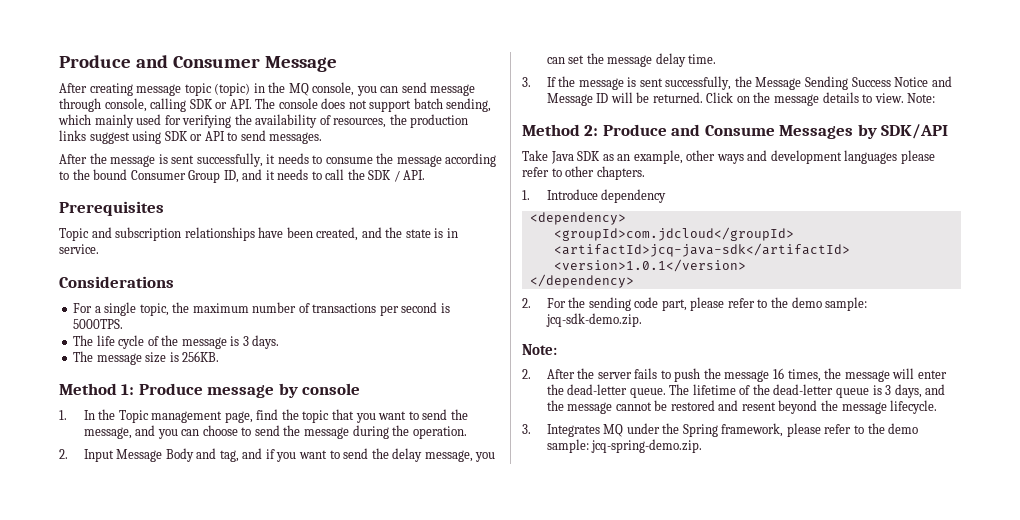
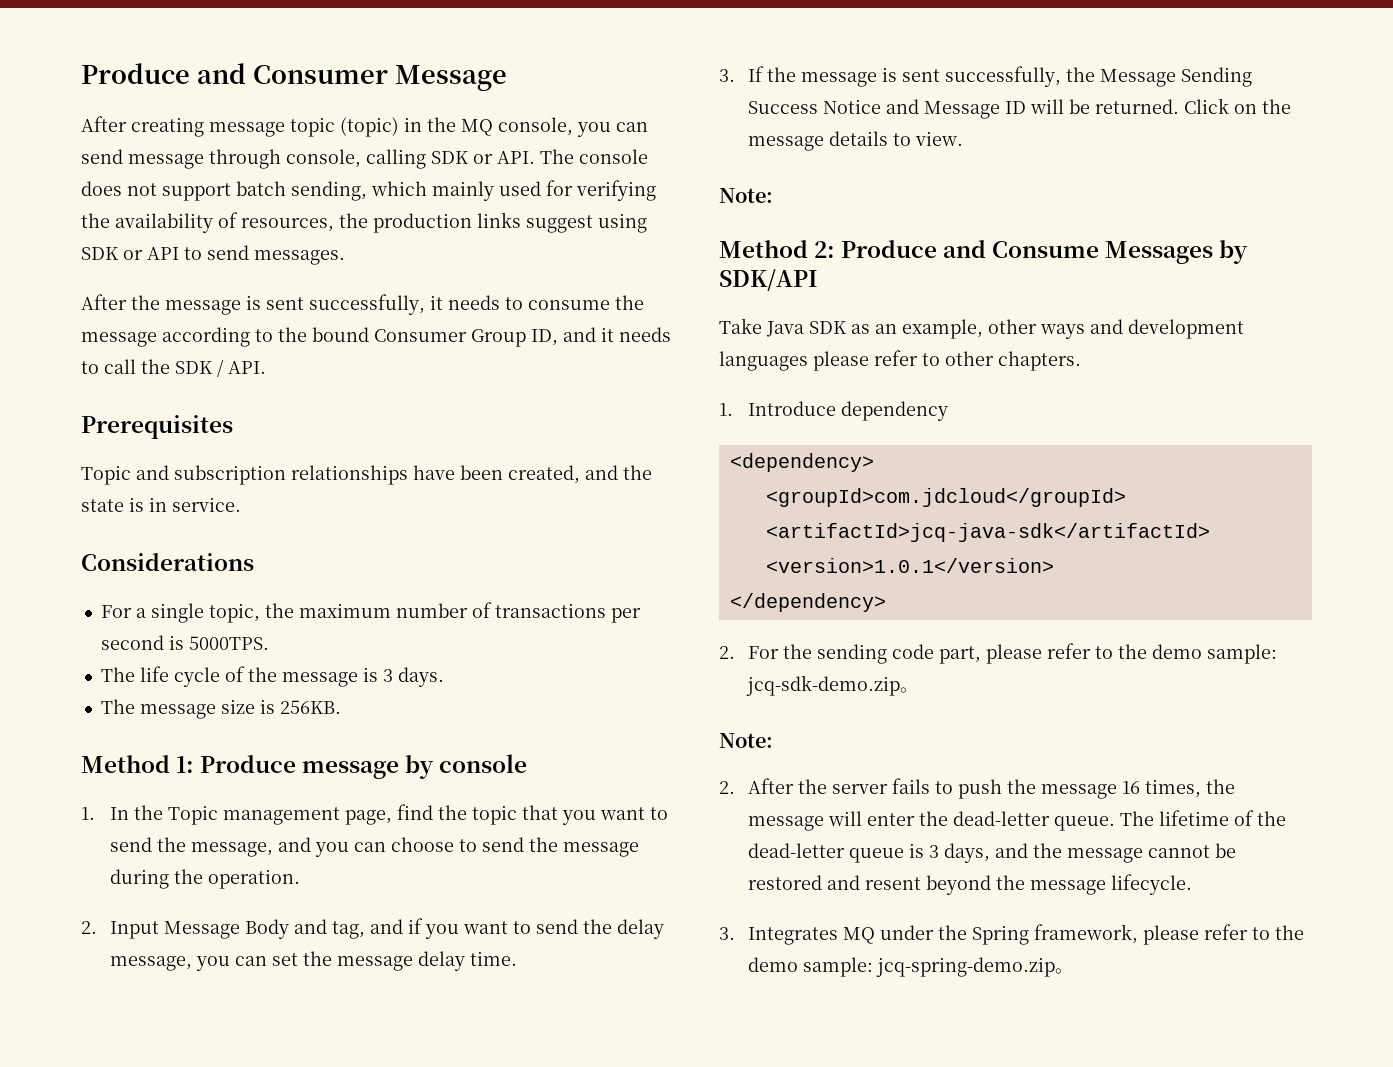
- Click on the message details to view. Note:
+ Click on the message details to view.
+ Note:
- 2. For the sending code part, please refer to the demo sample: jcq-sdk-demo.zip.
+ 2. For the sending code part, please refer to the demo sample: jcq-sdk-demo.zip。
- 3. Integrates MQ under the Spring framework, please refer to the demo sample: jcq-spring-demo.zip.
+ 3. Integrates MQ under the Spring framework, please refer to the demo sample: jcq-spring-demo.zip。

